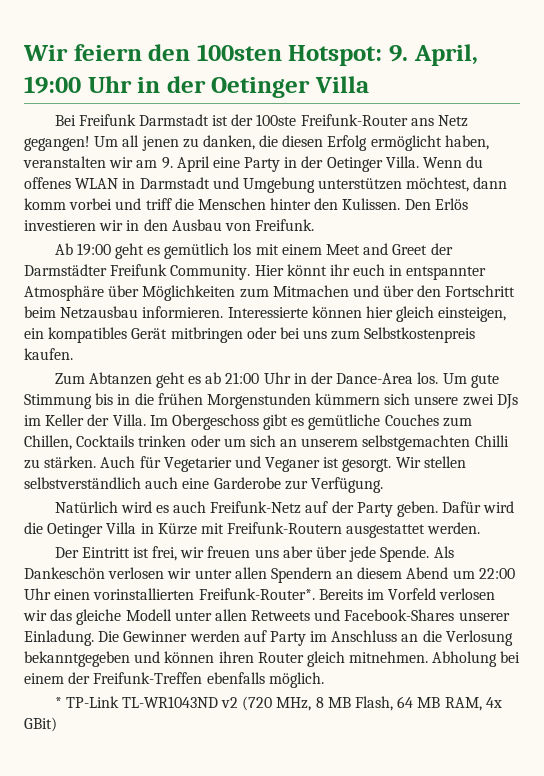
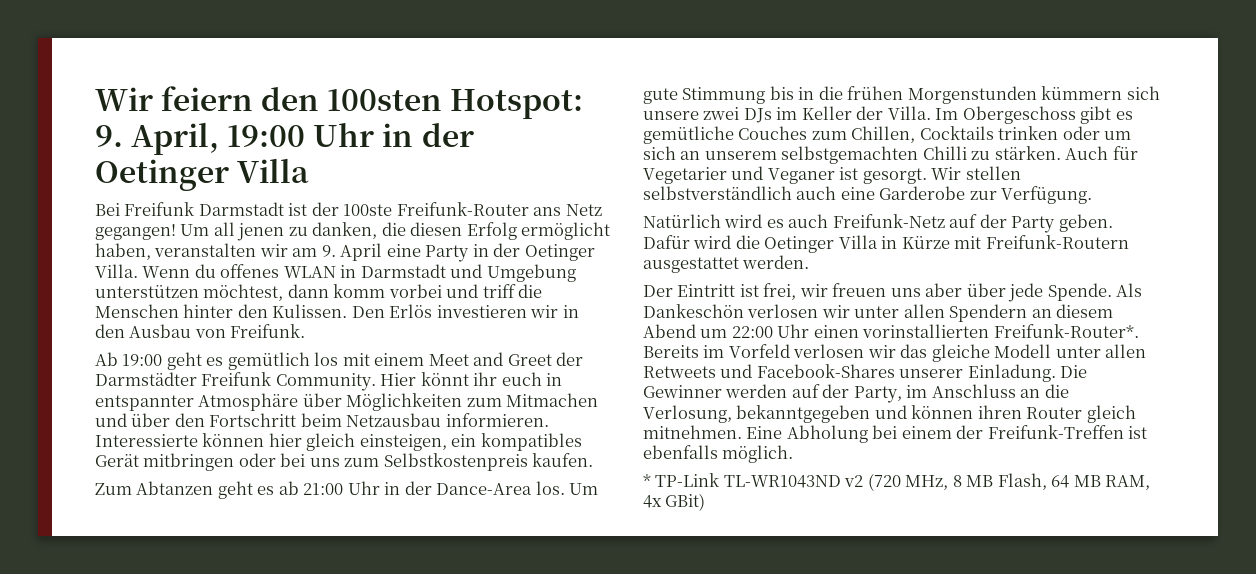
- Die Gewinner werden auf Party im Anschluss an die Verlosung bekanntgegeben und können ihren Router gleich mitnehmen.
+ Die Gewinner werden auf der Party, im Anschluss an die Verlosung, bekanntgegeben und können ihren Router gleich mitnehmen.
- Abholung bei einem der Freifunk-Treffen ebenfalls möglich.
+ Eine Abholung bei einem der Freifunk-Treffen ist ebenfalls möglich.

